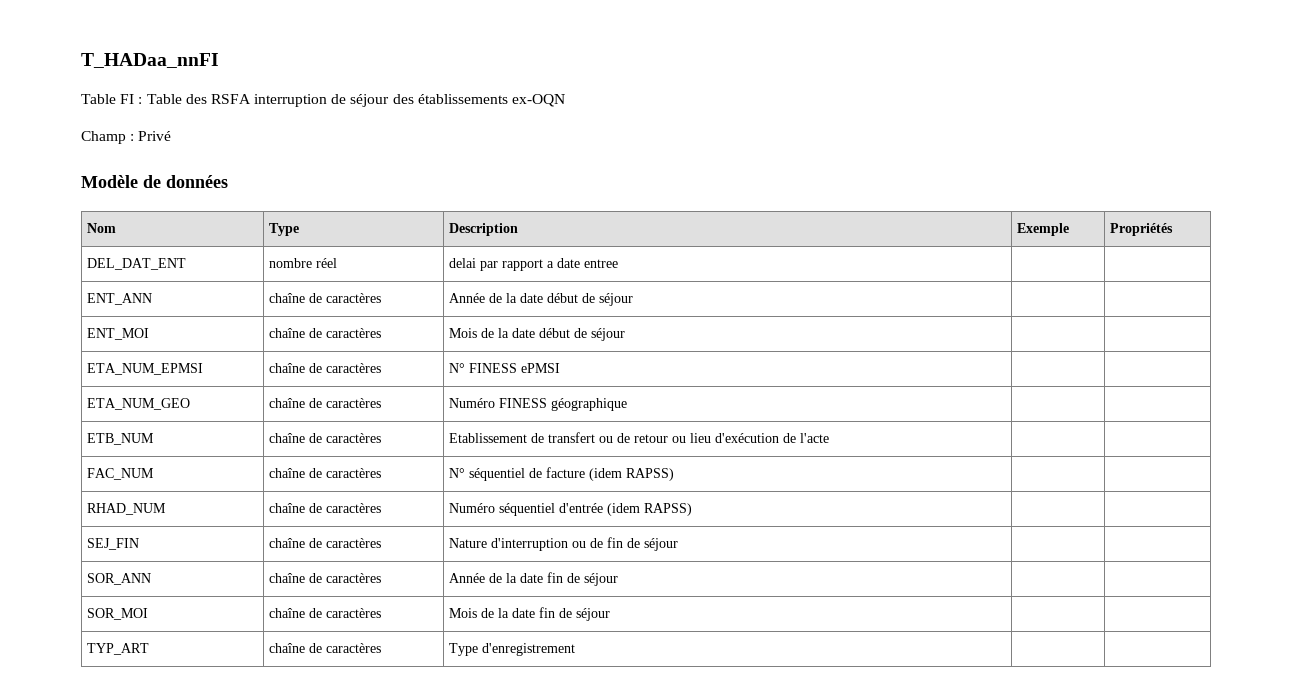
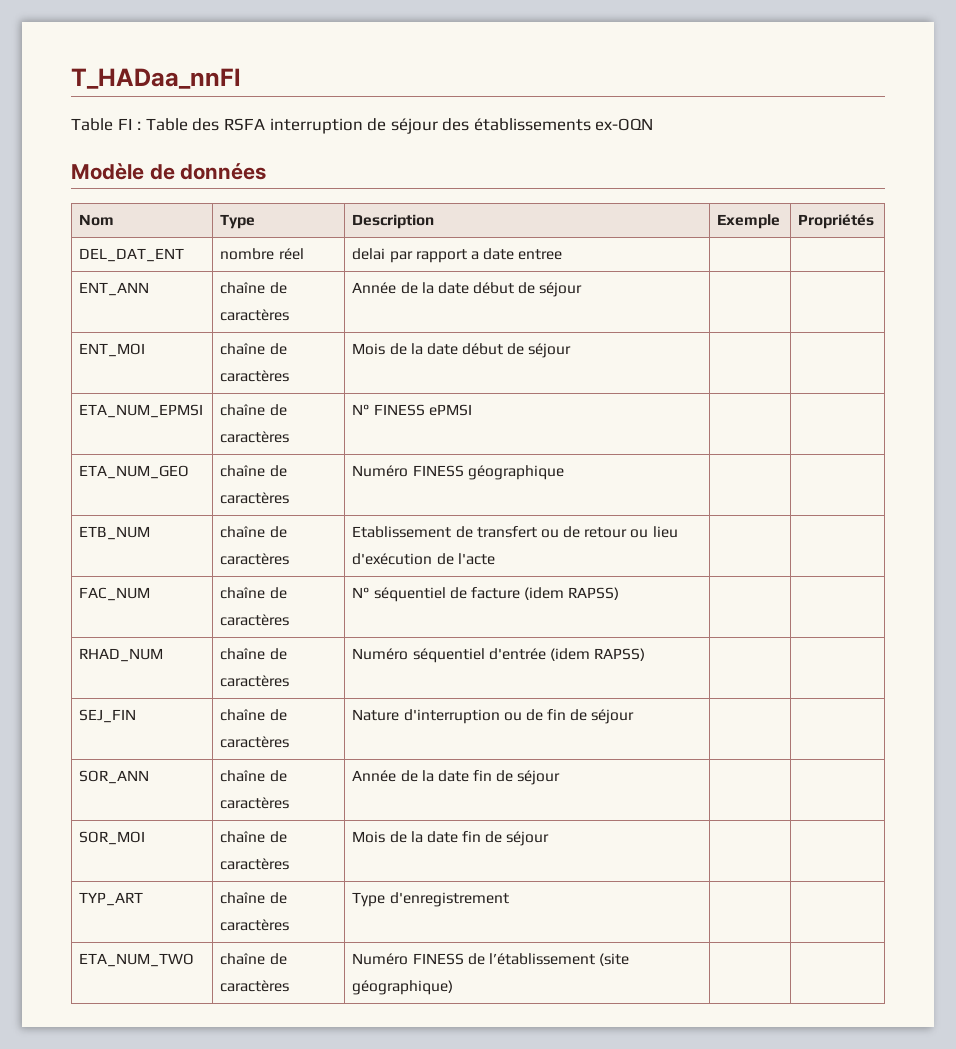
- Champ : Privé
+ ETA_NUM_TWO | chaîne de caractères | Numéro FINESS de l’établissement (site géographique) | |

